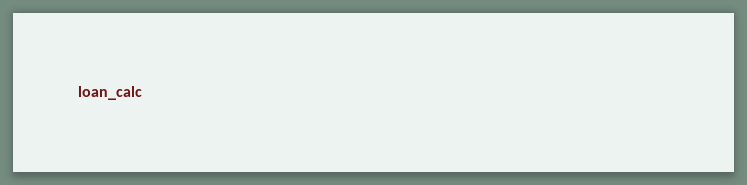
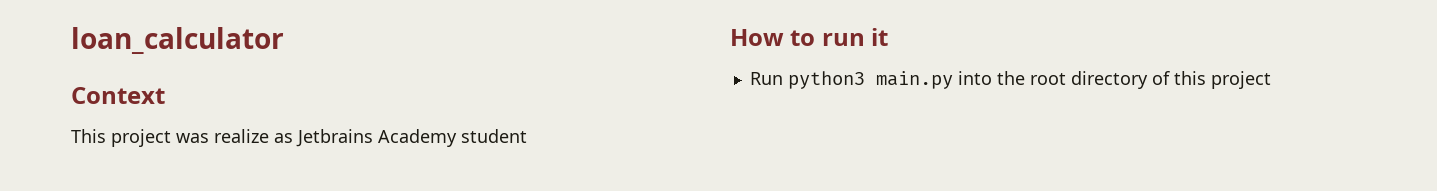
- loan_calc
+ loan_calculator
+ Context
+ This project was realize as Jetbrains Academy student
+ How to run it
+ Run python3 main.py into the root directory of this project

